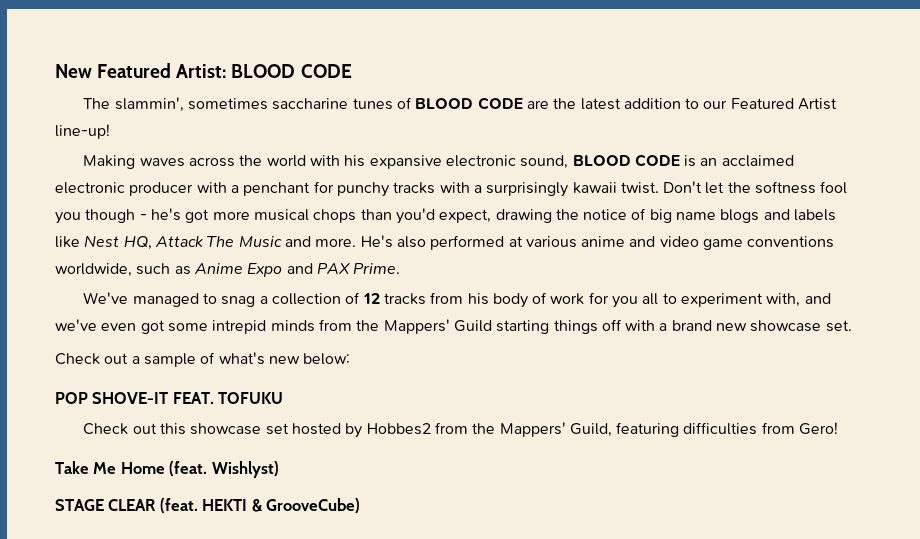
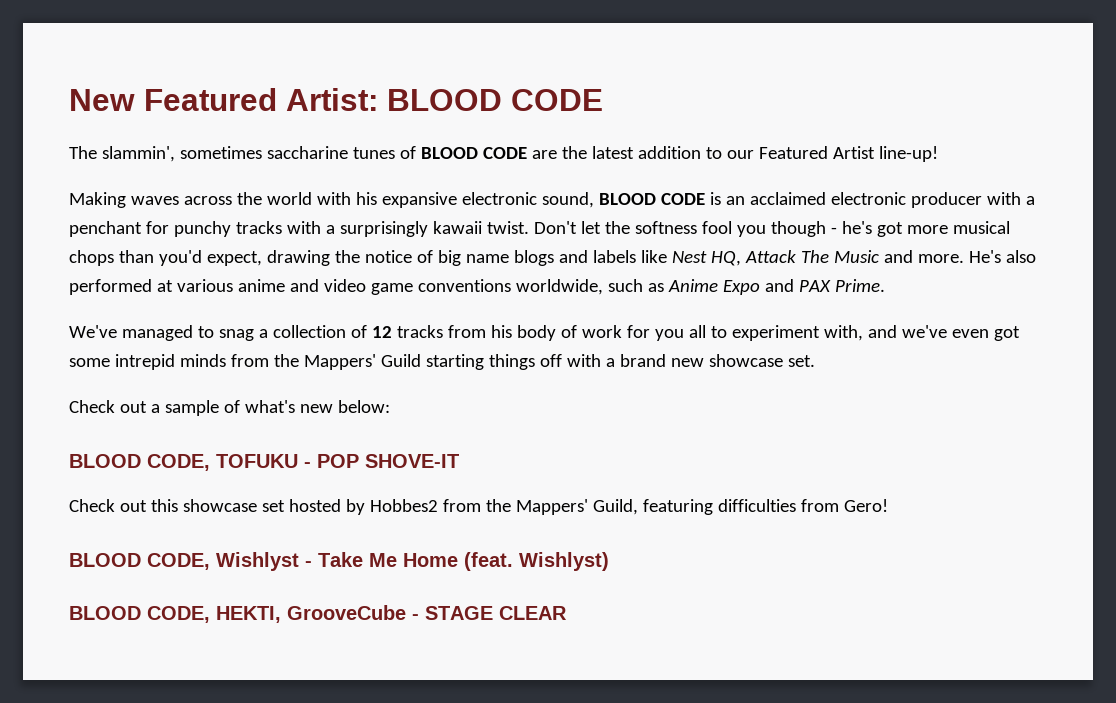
- POP SHOVE-IT FEAT. TOFUKU
+ BLOOD CODE, TOFUKU - POP SHOVE-IT
- Take Me Home (feat.
+ BLOOD CODE, Wishlyst - Take Me Home (feat.
- STAGE CLEAR (feat. HEKTI & GrooveCube)
+ BLOOD CODE, HEKTI, GrooveCube - STAGE CLEAR

